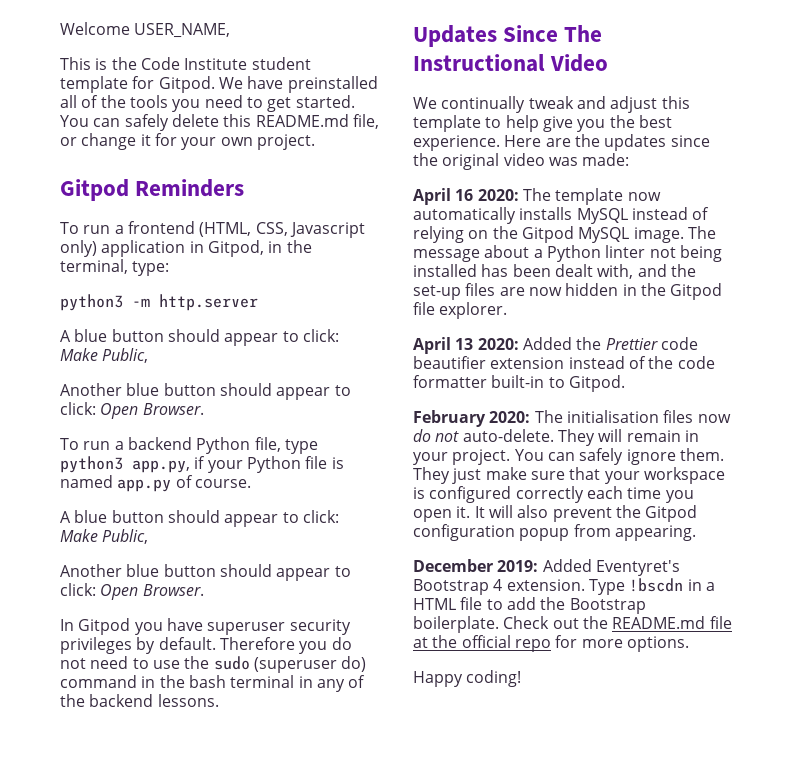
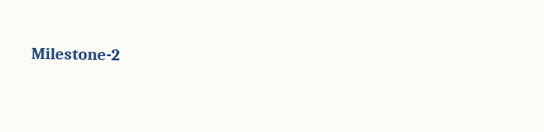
- Welcome USER_NAME,
- This is the Code Institute student template for Gitpod. We have preinstalled all of the tools you need to get started. You can safely delete this README.md file, or change it for your own project.
- Gitpod Reminders
- To run a frontend (HTML, CSS, Javascript only) application in Gitpod, in the terminal, type:
- python3 -m http.server
- A blue button should appear to click: Make Public,
- Another blue button should appear to click: Open Browser.
- To run a backend Python file, type python3 app.py, if your Python file is named app.py of course.
- A blue button should appear to click: Make Public,
- Another blue button should appear to click: Open Browser.
- In Gitpod you have superuser security privileges by default. Therefore you do not need to use the sudo (superuser do) command in the bash terminal in any of the backend lessons.
- Updates Since The Instructional Video
- We continually tweak and adjust this template to help give you the best experience. Here are the updates since the original video was made:
- April 16 2020: The template now automatically installs MySQL instead of relying on the Gitpod MySQL image. The message about a Python linter not being installed has been dealt with, and the set-up files are now hidden in the Gitpod file explorer.
- April 13 2020: Added the Prettier code beautifier extension instead of the code formatter built-in to Gitpod.
- February 2020: The initialisation files now do not auto-delete. They will remain in your project. You can safely ignore them. They just make sure that your workspace is configured correctly each time you open it. It will also prevent the Gitpod configuration popup from appearing.
- December 2019: Added Eventyret's Bootstrap 4 extension. Type !bscdn in a HTML file to add the Bootstrap boilerplate. Check out the README.md file at the official repo for more options.
- Happy coding!
+ Milestone-2

